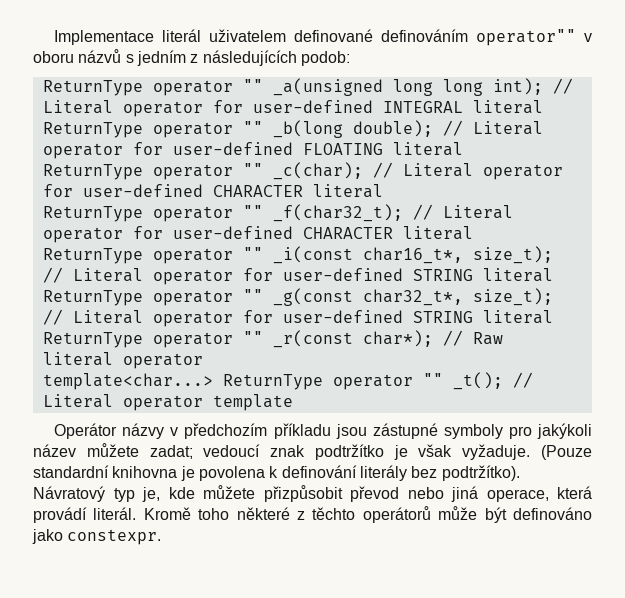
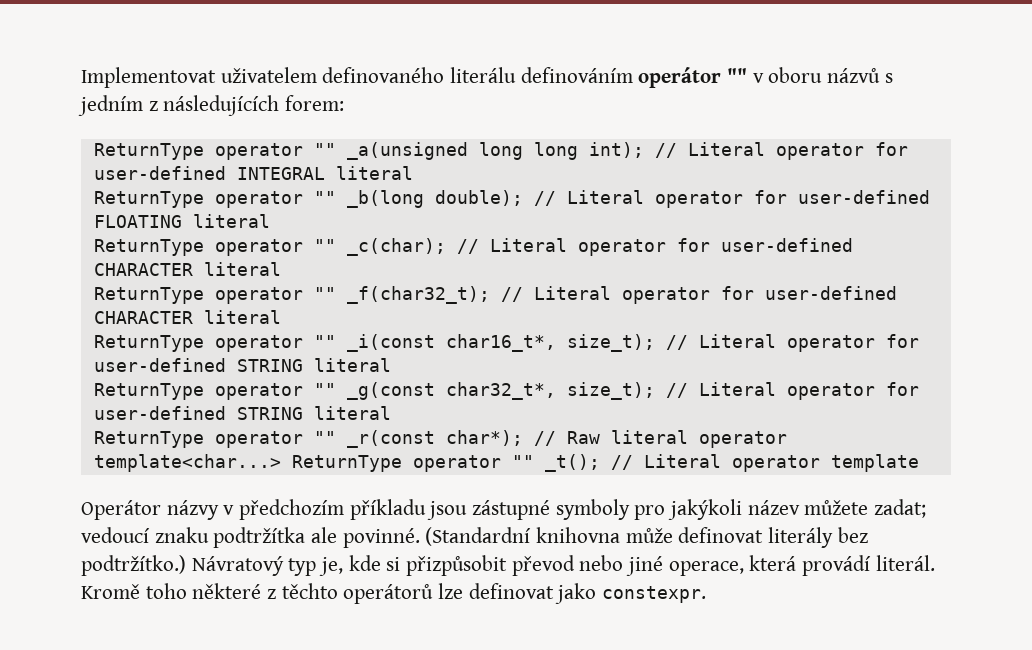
- Implementace literál uživatelem definované definováním operator"" v oboru názvů s jedním z následujících podob:
+ Implementovat uživatelem definovaného literálu definováním operátor "" v oboru názvů s jedním z následujících forem:
- Operátor názvy v předchozím příkladu jsou zástupné symboly pro jakýkoli název můžete zadat; vedoucí znak podtržítko je však vyžaduje. (Pouze standardní knihovna je povolena k definování literály bez podtržítko).
+ Operátor názvy v předchozím příkladu jsou zástupné symboly pro jakýkoli název můžete zadat; vedoucí znaku podtržítka ale povinné. (Standardní knihovna může definovat literály bez podtržítko.)
- Návratový typ je, kde můžete přizpůsobit převod nebo jiná operace, která provádí literál.
+ Návratový typ je, kde si přizpůsobit převod nebo jiné operace, která provádí literál.
- Kromě toho některé z těchto operátorů může být definováno jako constexpr.
+ Kromě toho některé z těchto operátorů lze definovat jako constexpr.

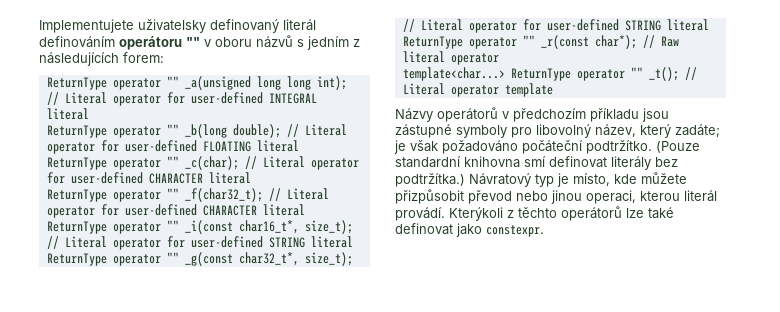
- Implementovat uživatelem definovaného literálu definováním operátor "" v oboru názvů s jedním z následujících forem:
+ Implementujete uživatelsky definovaný literál definováním operátoru "" v oboru názvů s jedním z následujících forem:
- Operátor názvy v předchozím příkladu jsou zástupné symboly pro jakýkoli název můžete zadat; vedoucí znaku podtržítka ale povinné. (Standardní knihovna může definovat literály bez podtržítko.)
+ Názvy operátorů v předchozím příkladu jsou zástupné symboly pro libovolný název, který zadáte; je však požadováno počáteční podtržítko. (Pouze standardní knihovna smí definovat literály bez podtržítka.)
- Návratový typ je, kde si přizpůsobit převod nebo jiné operace, která provádí literál. Kromě toho některé z těchto operátorů lze definovat jako constexpr.
+ Návratový typ je místo, kde můžete přizpůsobit převod nebo jinou operaci, kterou literál provádí. Kterýkoli z těchto operátorů lze také definovat jako constexpr.

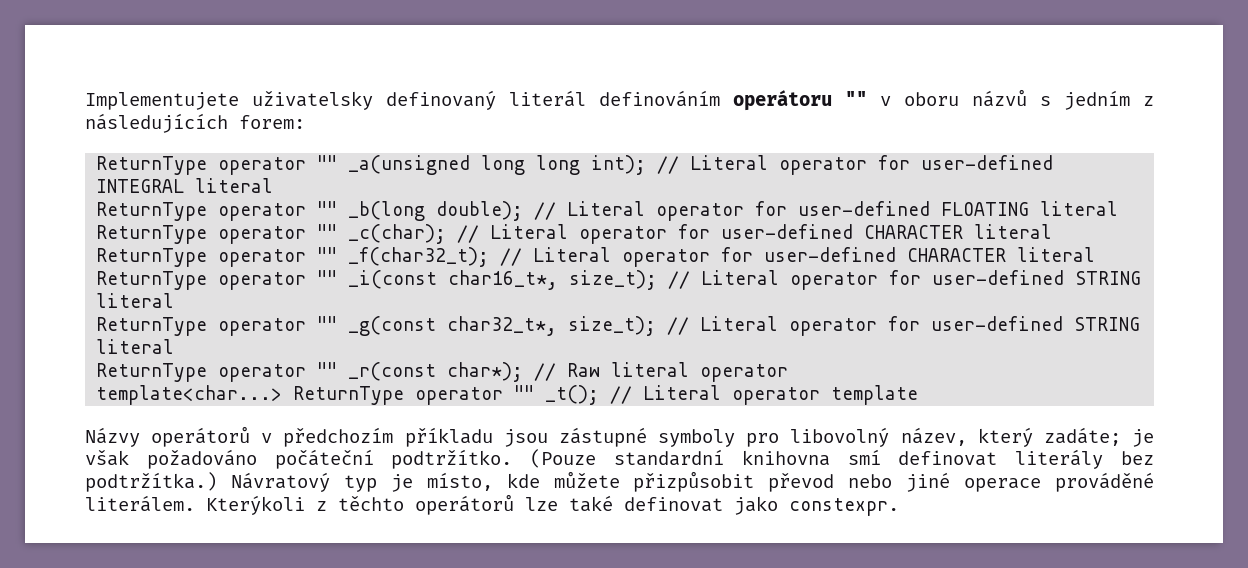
- Návratový typ je místo, kde můžete přizpůsobit převod nebo jinou operaci, kterou literál provádí.
+ Návratový typ je místo, kde můžete přizpůsobit převod nebo jiné operace prováděné literálem.

